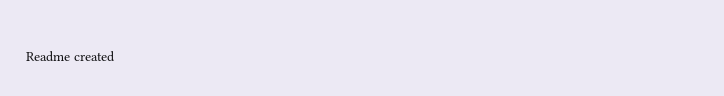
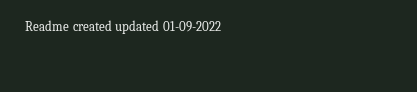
- Readme created
+ Readme created updated 01-09-2022

